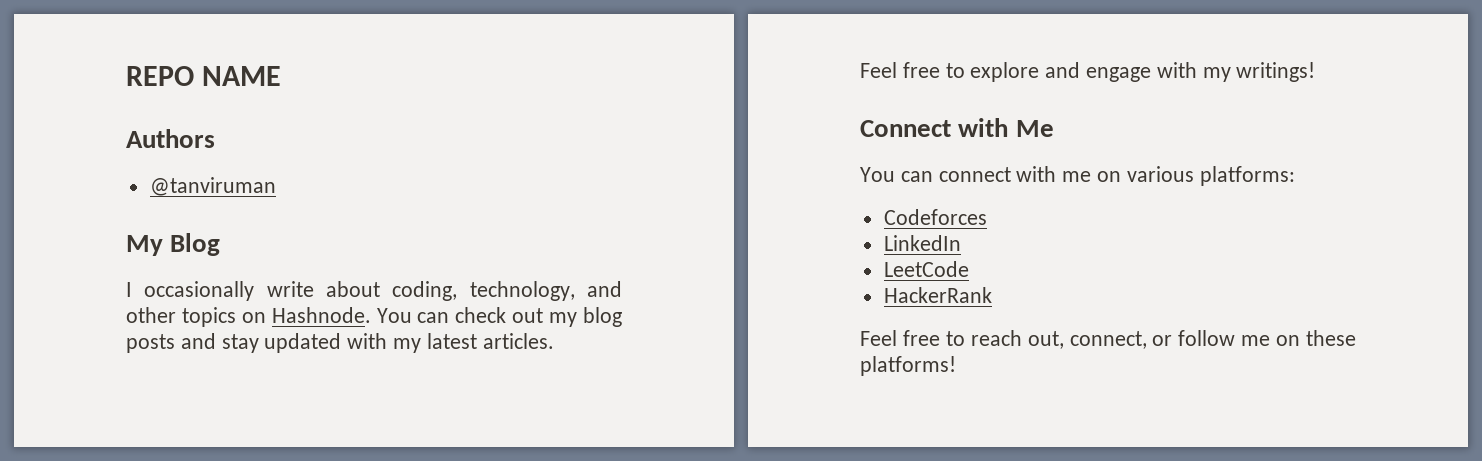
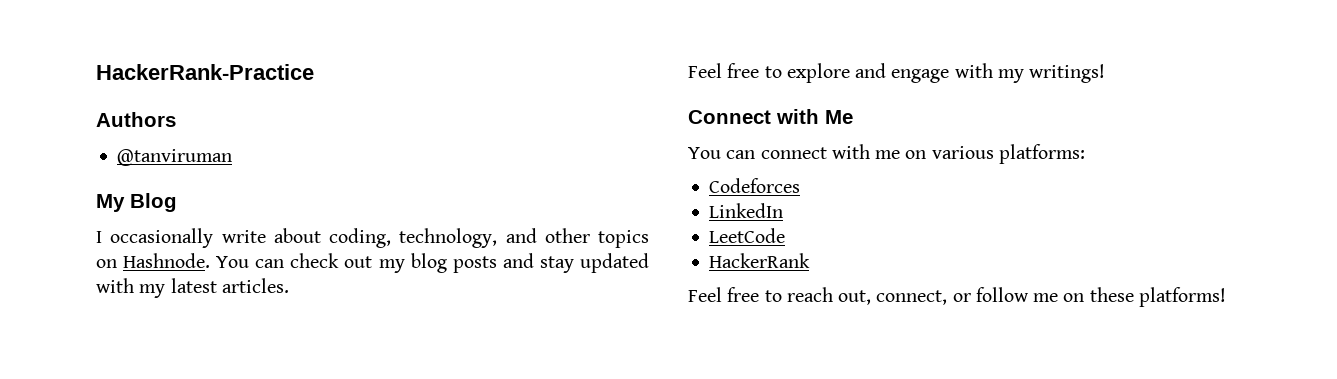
- REPO NAME
+ HackerRank-Practice

